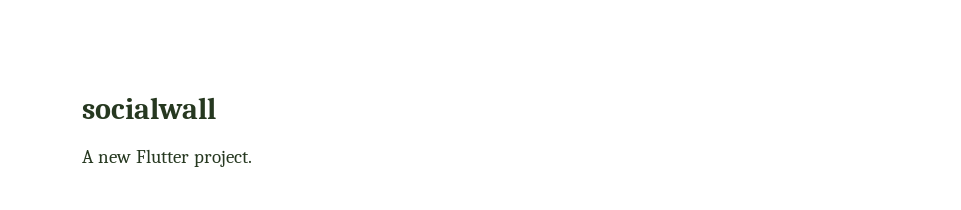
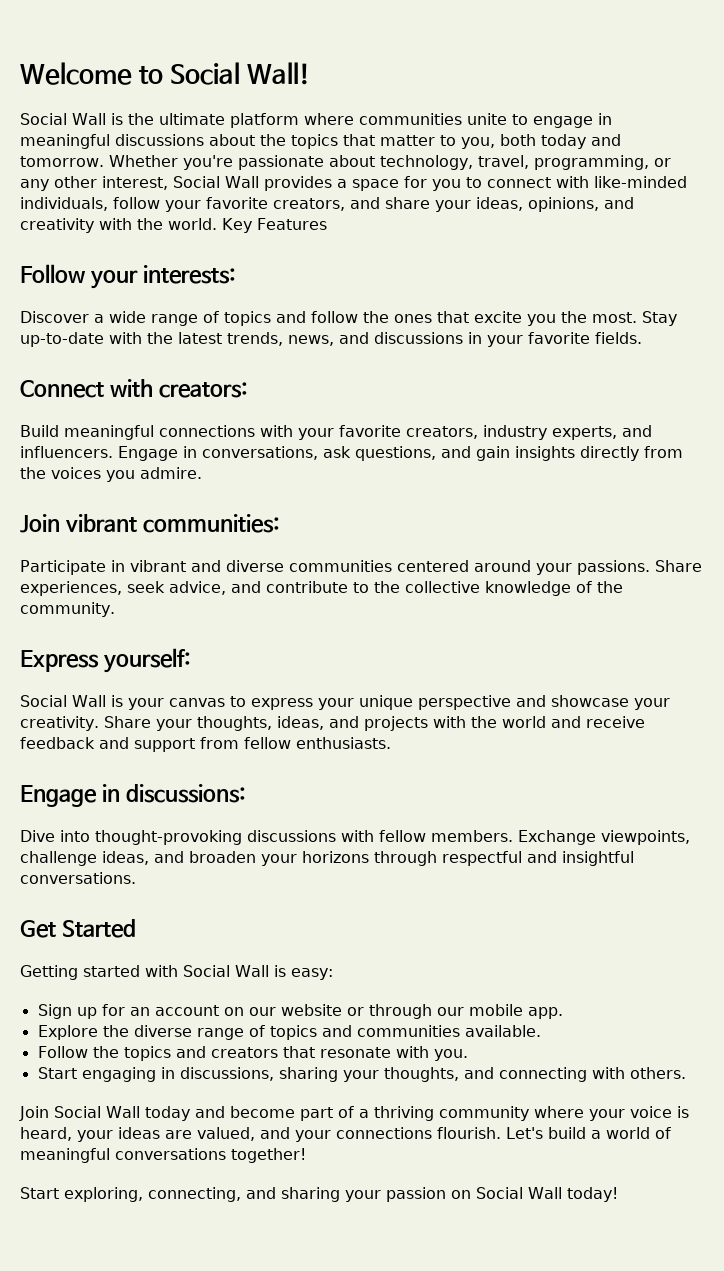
- socialwall
- A new Flutter project.
+ Welcome to Social Wall!
+ Social Wall is the ultimate platform where communities unite to engage in meaningful discussions about the topics that matter to you, both today and tomorrow. Whether you're passionate about technology, travel, programming, or any other interest, Social Wall provides a space for you to connect with like-minded individuals, follow your favorite creators, and share your ideas, opinions, and creativity with the world. Key Features
+ Follow your interests:
+ Discover a wide range of topics and follow the ones that excite you the most. Stay up-to-date with the latest trends, news, and discussions in your favorite fields.
+ Connect with creators:
+ Build meaningful connections with your favorite creators, industry experts, and influencers. Engage in conversations, ask questions, and gain insights directly from the voices you admire.
+ Join vibrant communities:
+ Participate in vibrant and diverse communities centered around your passions. Share experiences, seek advice, and contribute to the collective knowledge of the community.
+ Express yourself:
+ Social Wall is your canvas to express your unique perspective and showcase your creativity. Share your thoughts, ideas, and projects with the world and receive feedback and support from fellow enthusiasts.
+ Engage in discussions:
+ Dive into thought-provoking discussions with fellow members. Exchange viewpoints, challenge ideas, and broaden your horizons through respectful and insightful conversations.
+ Get Started
+ Getting started with Social Wall is easy:
+ Sign up for an account on our website or through our mobile app.
+ Explore the diverse range of topics and communities available.
+ Follow the topics and creators that resonate with you.
+ Start engaging in discussions, sharing your thoughts, and connecting with others.
+ Join Social Wall today and become part of a thriving community where your voice is heard, your ideas are valued, and your connections flourish. Let's build a world of meaningful conversations together!
+ Start exploring, connecting, and sharing your passion on Social Wall today!

